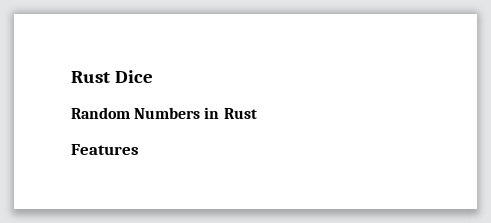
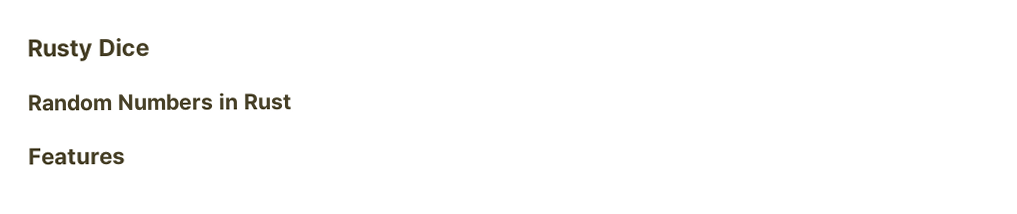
- Rust Dice
+ Rusty Dice

